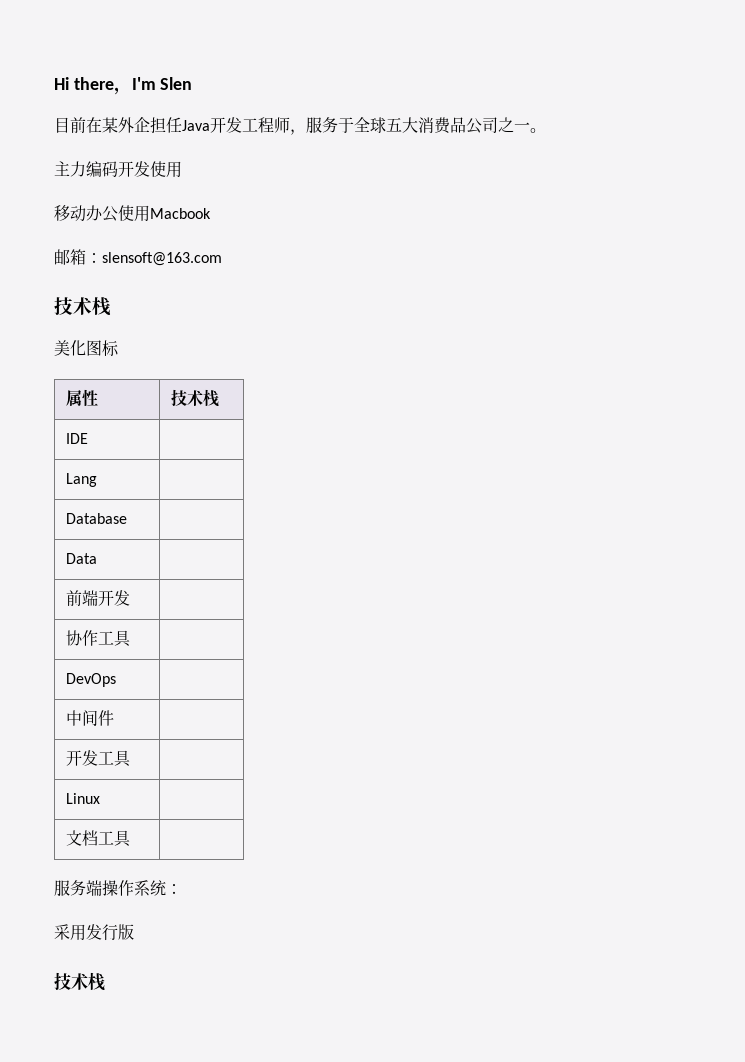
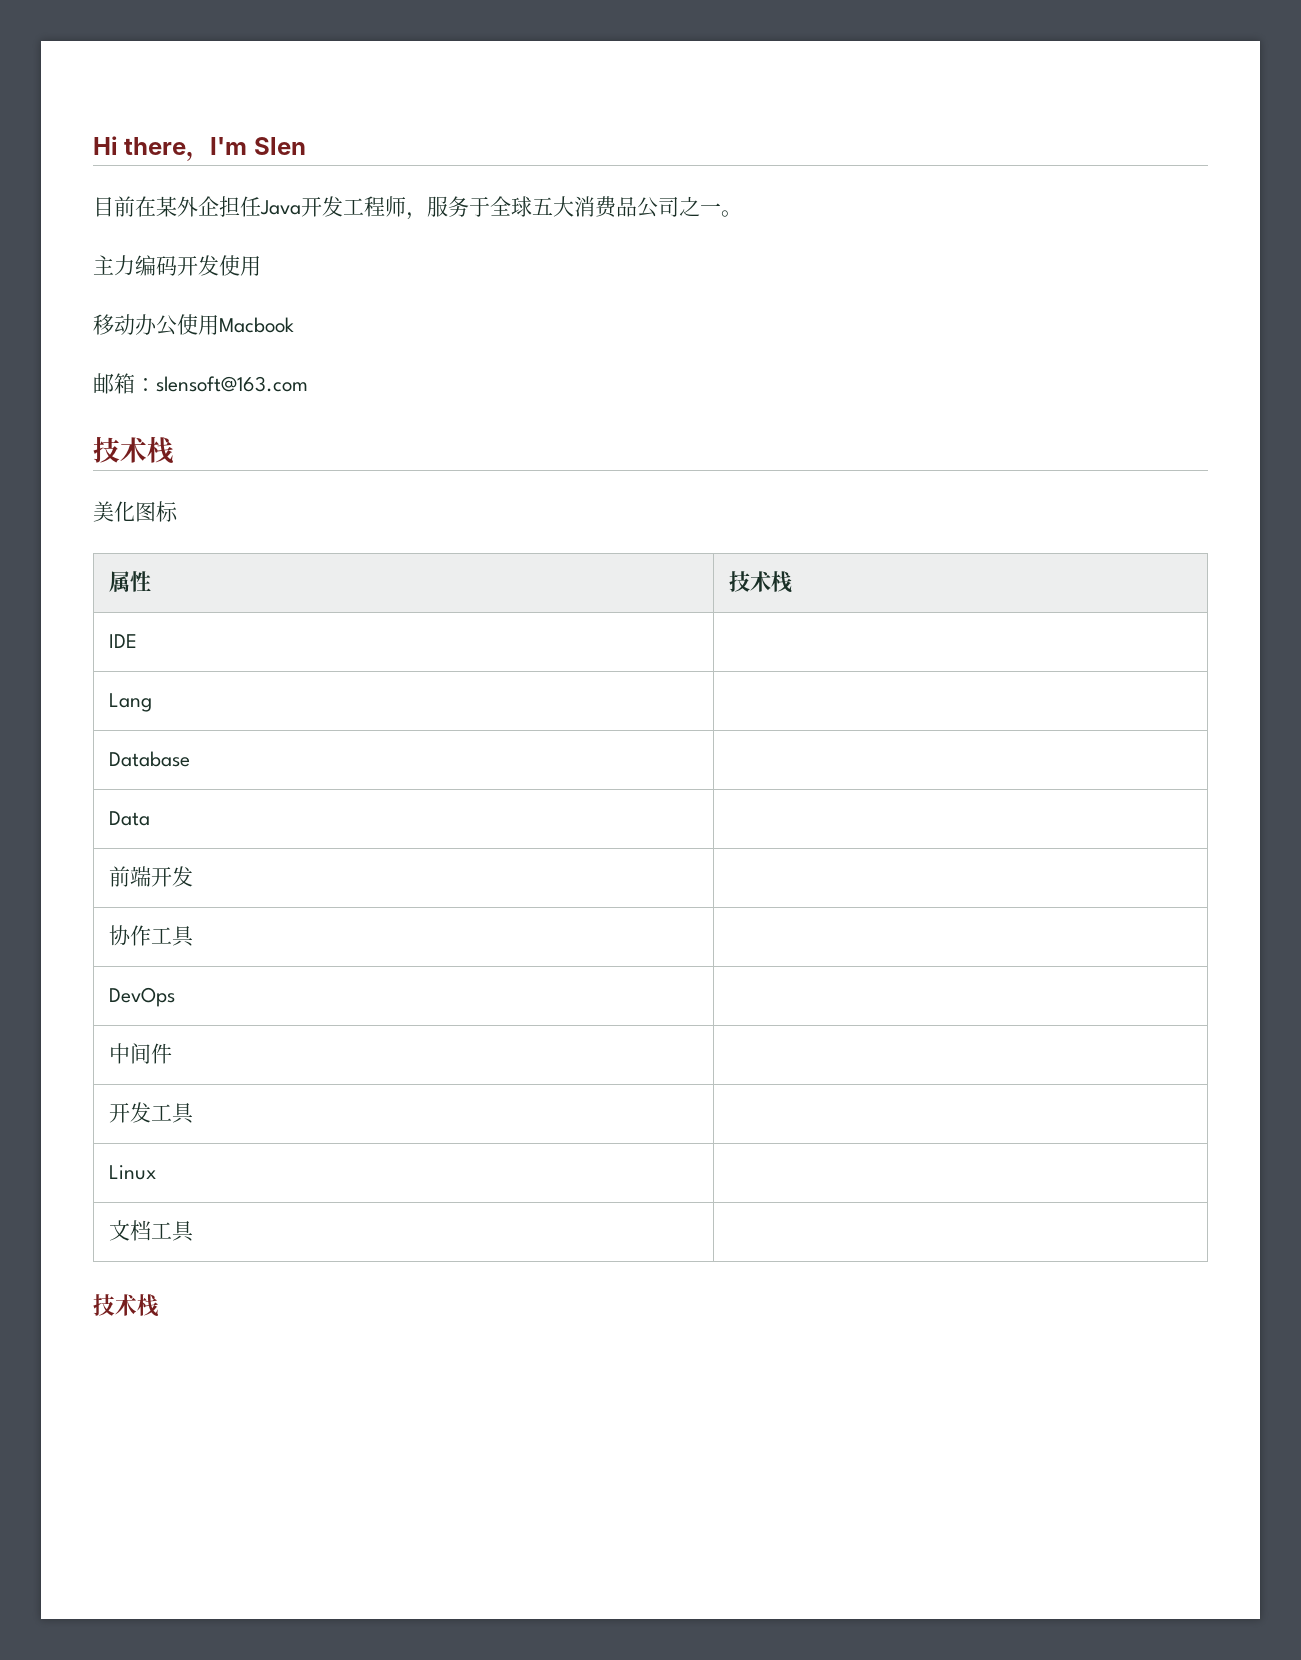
- 服务端操作系统：
- 采用发行版

